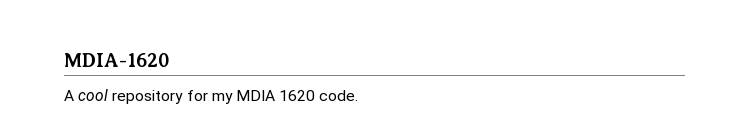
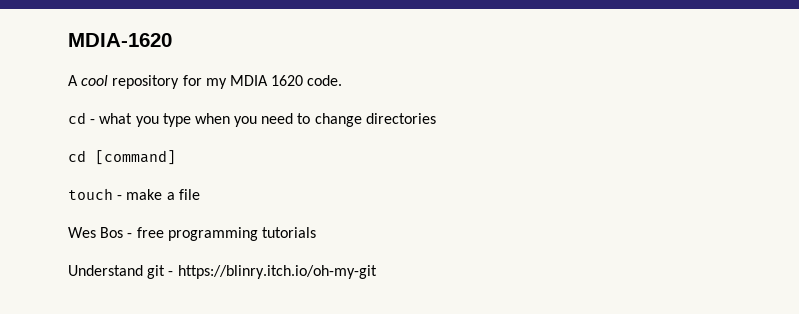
+ cd - what you type when you need to change directories
+ cd [command]
+ touch - make a file
+ Wes Bos - free programming tutorials
+ Understand git - https://blinry.itch.io/oh-my-git

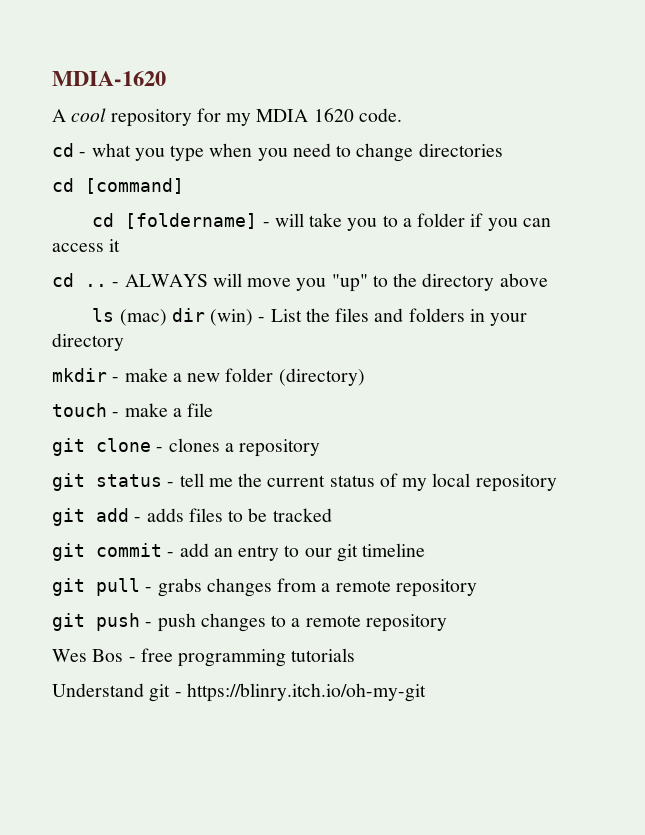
+ cd [foldername] - will take you to a folder if you can access it
+ cd .. - ALWAYS will move you "up" to the directory above
+ ls (mac) dir (win) - List the files and folders in your directory
+ mkdir - make a new folder (directory)
+ git clone - clones a repository
+ git status - tell me the current status of my local repository
+ git add - adds files to be tracked
+ git commit - add an entry to our git timeline
+ git pull - grabs changes from a remote repository
+ git push - push changes to a remote repository

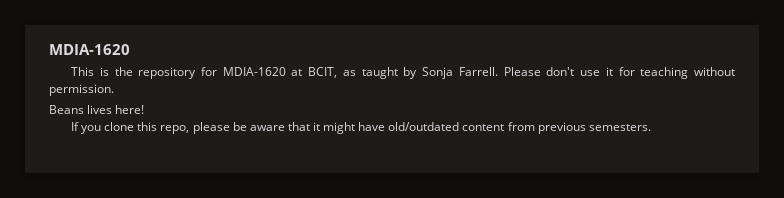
- A cool repository for my MDIA 1620 code.
- cd - what you type when you need to change directories
- cd [command]
- cd [foldername] - will take you to a folder if you can access it
- cd .. - ALWAYS will move you "up" to the directory above
- ls (mac) dir (win) - List the files and folders in your directory
- mkdir - make a new folder (directory)
- touch - make a file
- git clone - clones a repository
- git status - tell me the current status of my local repository
- git add - adds files to be tracked
- git commit - add an entry to our git timeline
- git pull - grabs changes from a remote repository
- git push - push changes to a remote repository
- Wes Bos - free programming tutorials
- Understand git - https://blinry.itch.io/oh-my-git
+ This is the repository for MDIA-1620 at BCIT, as taught by Sonja Farrell. Please don't use it for teaching without permission.
+ Beans lives here!
+ If you clone this repo, please be aware that it might have old/outdated content from previous semesters.

